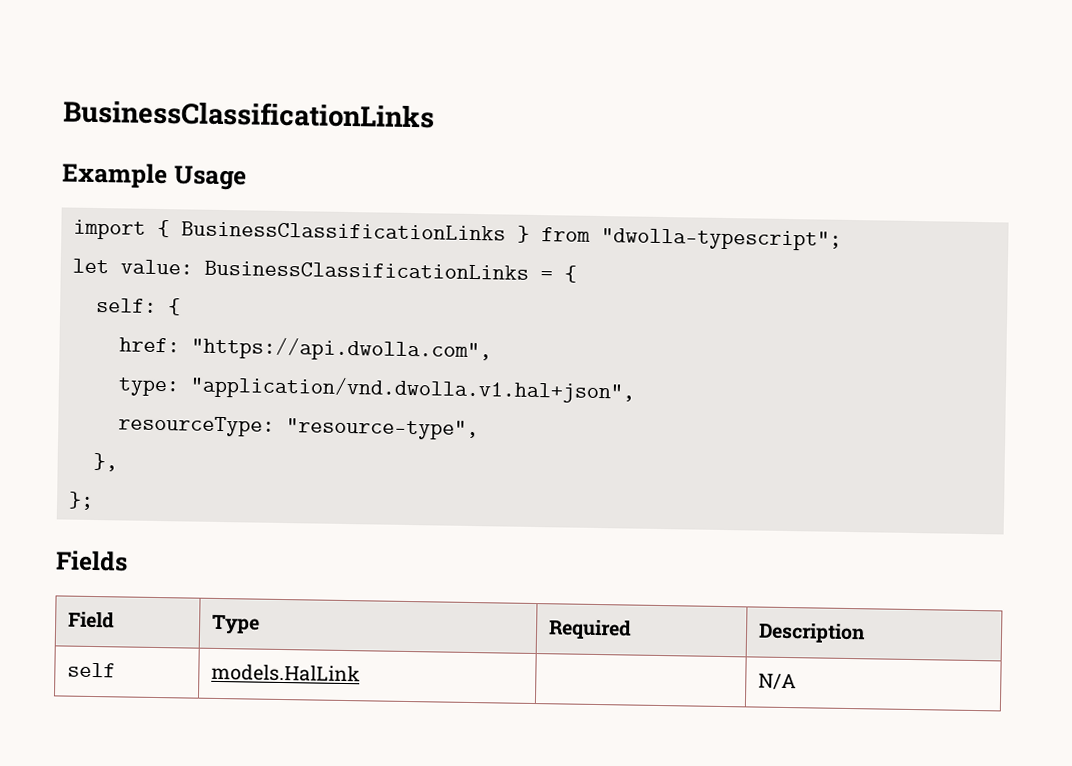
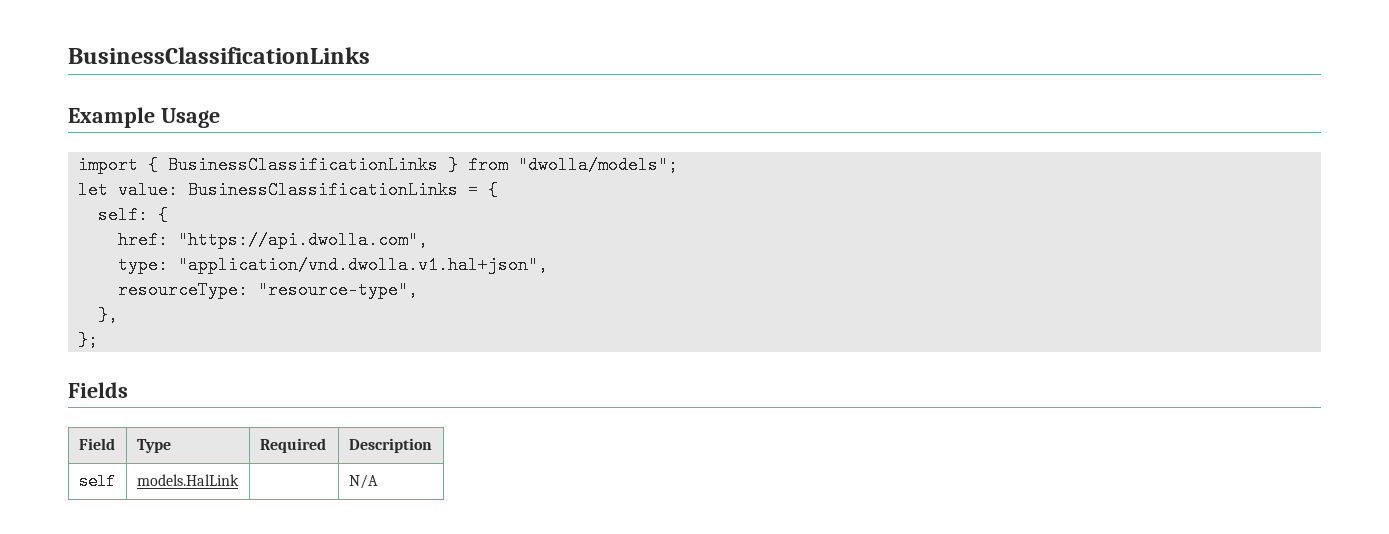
- import { BusinessClassificationLinks } from "dwolla-typescript";
+ import { BusinessClassificationLinks } from "dwolla/models";

